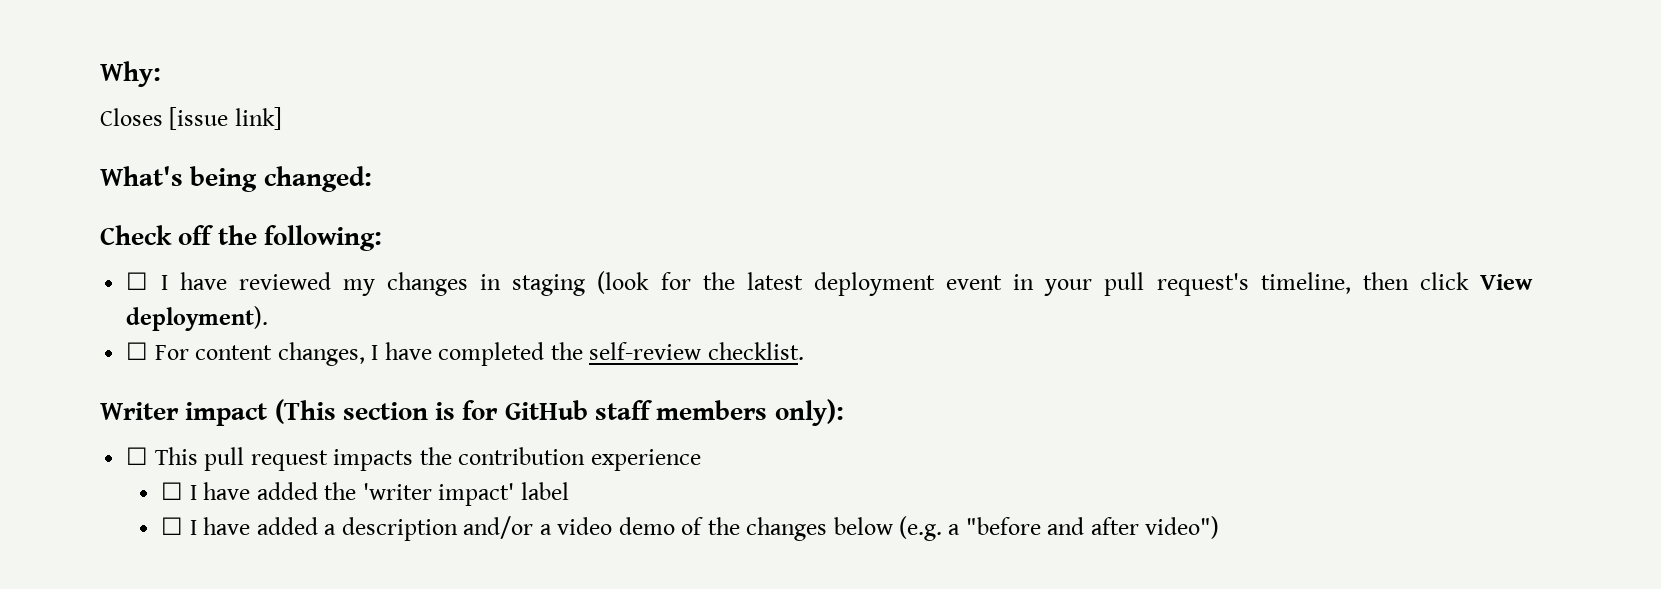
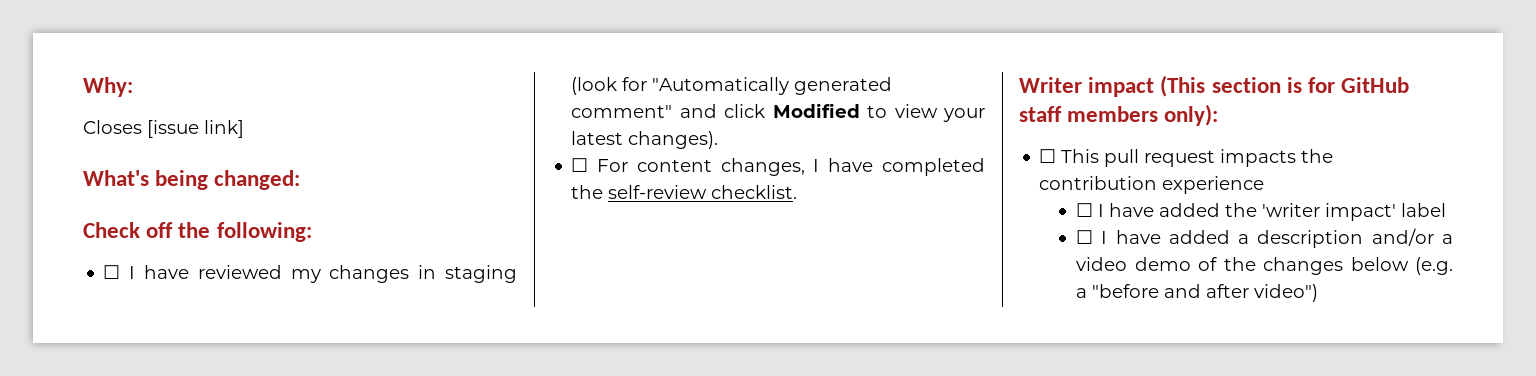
- ☐ I have reviewed my changes in staging (look for the latest deployment event in your pull request's timeline, then click View deployment).
+ ☐ I have reviewed my changes in staging (look for "Automatically generated comment" and click Modified to view your latest changes).

